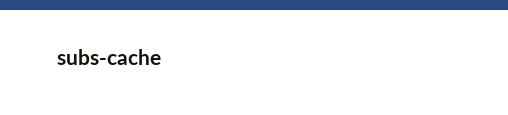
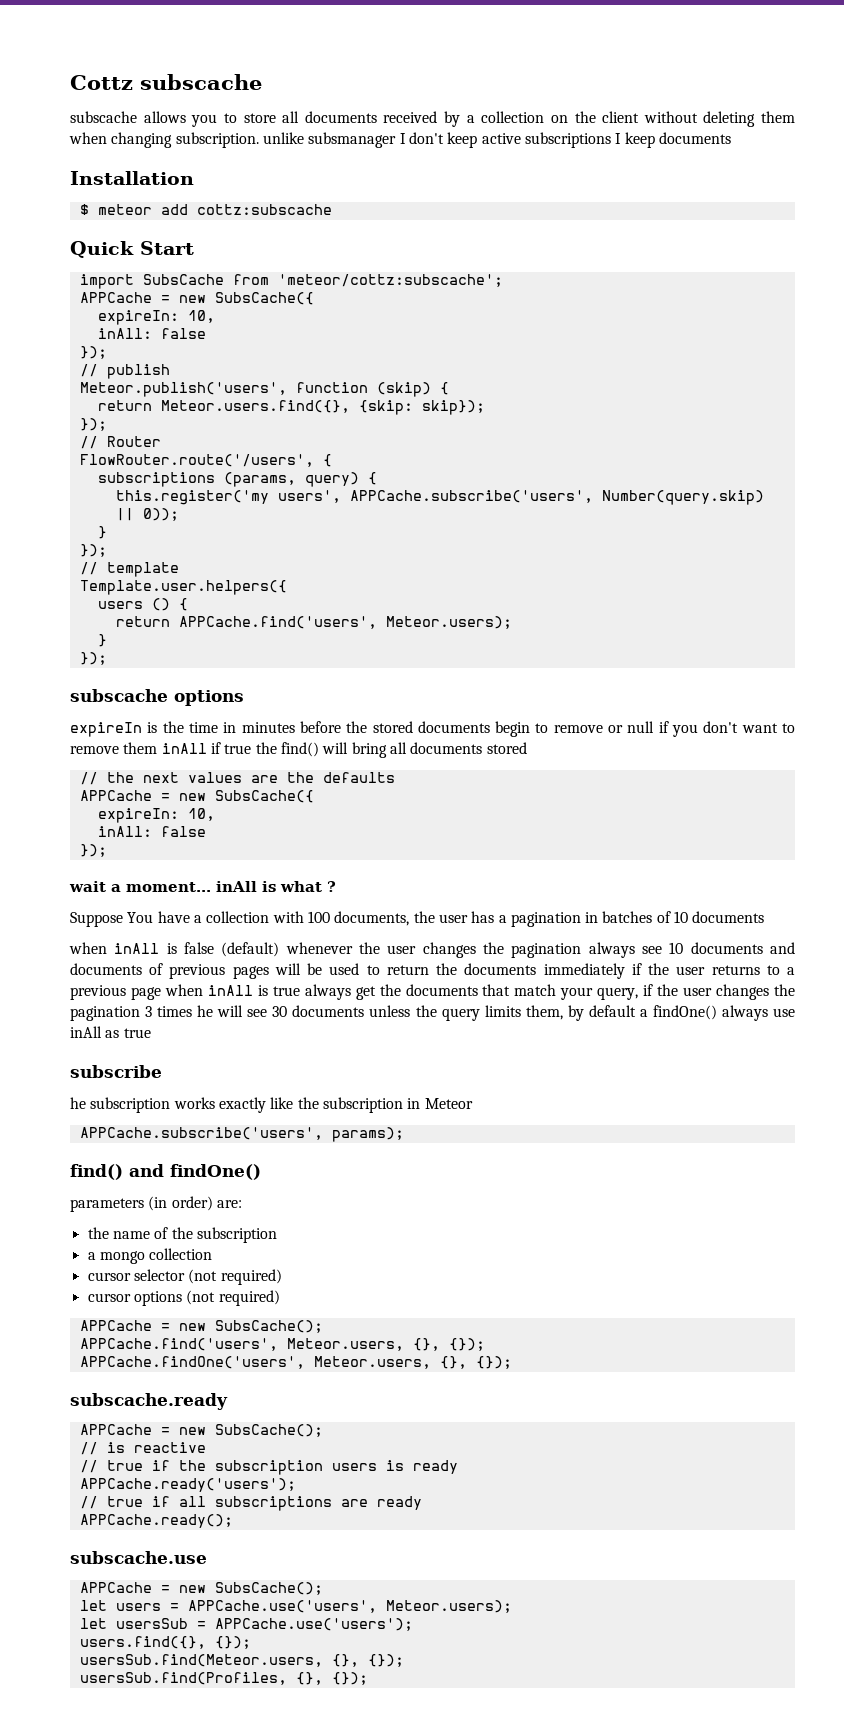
- subs-cache
+ Cottz subscache
+ subscache allows you to store all documents received by a collection on the client without deleting them when changing subscription. unlike subsmanager I don't keep active subscriptions I keep documents
+ Installation
+ $ meteor add cottz:subscache
+ Quick Start
+ import SubsCache from 'meteor/cottz:subscache';
+ APPCache = new SubsCache({
+ expireIn: 10,
+ inAll: false
+ });
+ // publish
+ Meteor.publish('users', function (skip) {
+ return Meteor.users.find({}, {skip: skip});
+ });
+ // Router
+ FlowRouter.route('/users', {
+ subscriptions (params, query) {
+ this.register('my users', APPCache.subscribe('users', Number(query.skip) || 0));
+ }
+ });
+ // template
+ Template.user.helpers({
+ users () {
+ return APPCache.find('users', Meteor.users);
+ }
+ });
+ subscache options
+ expireIn is the time in minutes before the stored documents begin to remove or null if you don't want to remove them inAll if true the find() will bring all documents stored
+ // the next values are the defaults
+ APPCache = new SubsCache({
+ expireIn: 10,
+ inAll: false
+ });
+ wait a moment... inAll is what ?
+ Suppose You have a collection with 100 documents, the user has a pagination in batches of 10 documents
+ when inAll is false (default) whenever the user changes the pagination always see 10 documents and documents of previous pages will be used to return the documents immediately if the user returns to a previous page when inAll is true always get the documents that match your query, if the user changes the pagination 3 times he will see 30 documents unless the query limits them, by default a findOne() always use inAll as true
+ subscribe
+ he subscription works exactly like the subscription in Meteor
+ APPCache.subscribe('users', params);
+ find() and findOne()
+ parameters (in order) are:
+ the name of the subscription
+ a mongo collection
+ cursor selector (not required)
+ cursor options (not required)
+ APPCache = new SubsCache();
+ APPCache.find('users', Meteor.users, {}, {});
+ APPCache.findOne('users', Meteor.users, {}, {});
+ subscache.ready
+ APPCache = new SubsCache();
+ // is reactive
+ // true if the subscription users is ready
+ APPCache.ready('users');
+ // true if all subscriptions are ready
+ APPCache.ready();
+ subscache.use
+ APPCache = new SubsCache();
+ let users = APPCache.use('users', Meteor.users);
+ let usersSub = APPCache.use('users');
+ users.find({}, {});
+ usersSub.find(Meteor.users, {}, {});
+ usersSub.find(Profiles, {}, {});

